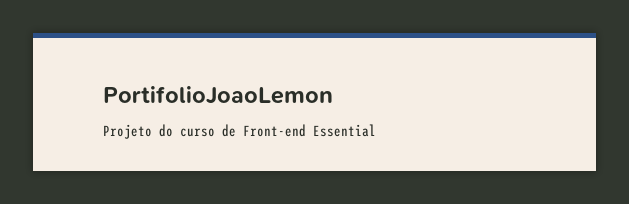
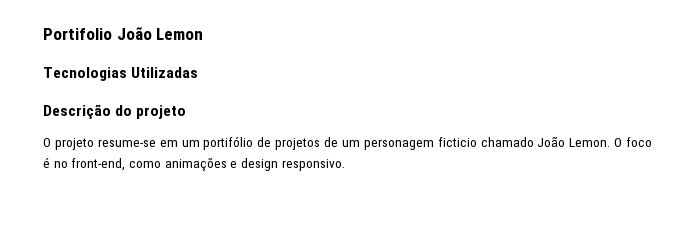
- PortifolioJoaoLemon
- Projeto do curso de Front-end Essential
+ Portifolio João Lemon
+ Tecnologias Utilizadas
+ Descrição do projeto
+ O projeto resume-se em um portifólio de projetos de um personagem ficticio chamado João Lemon. O foco é no front-end, como animações e design responsivo.

